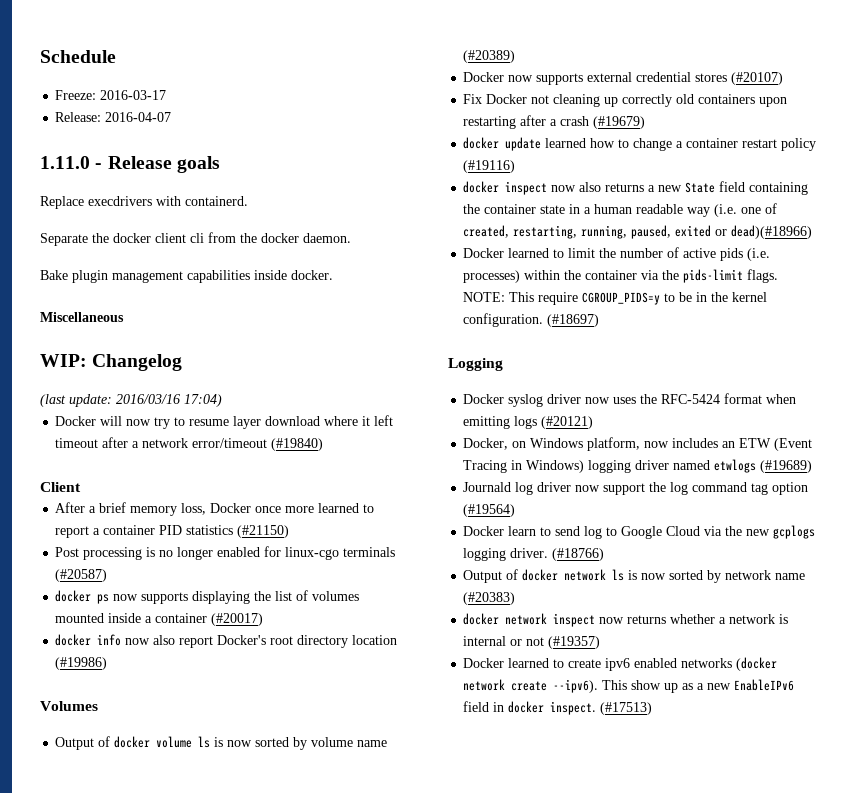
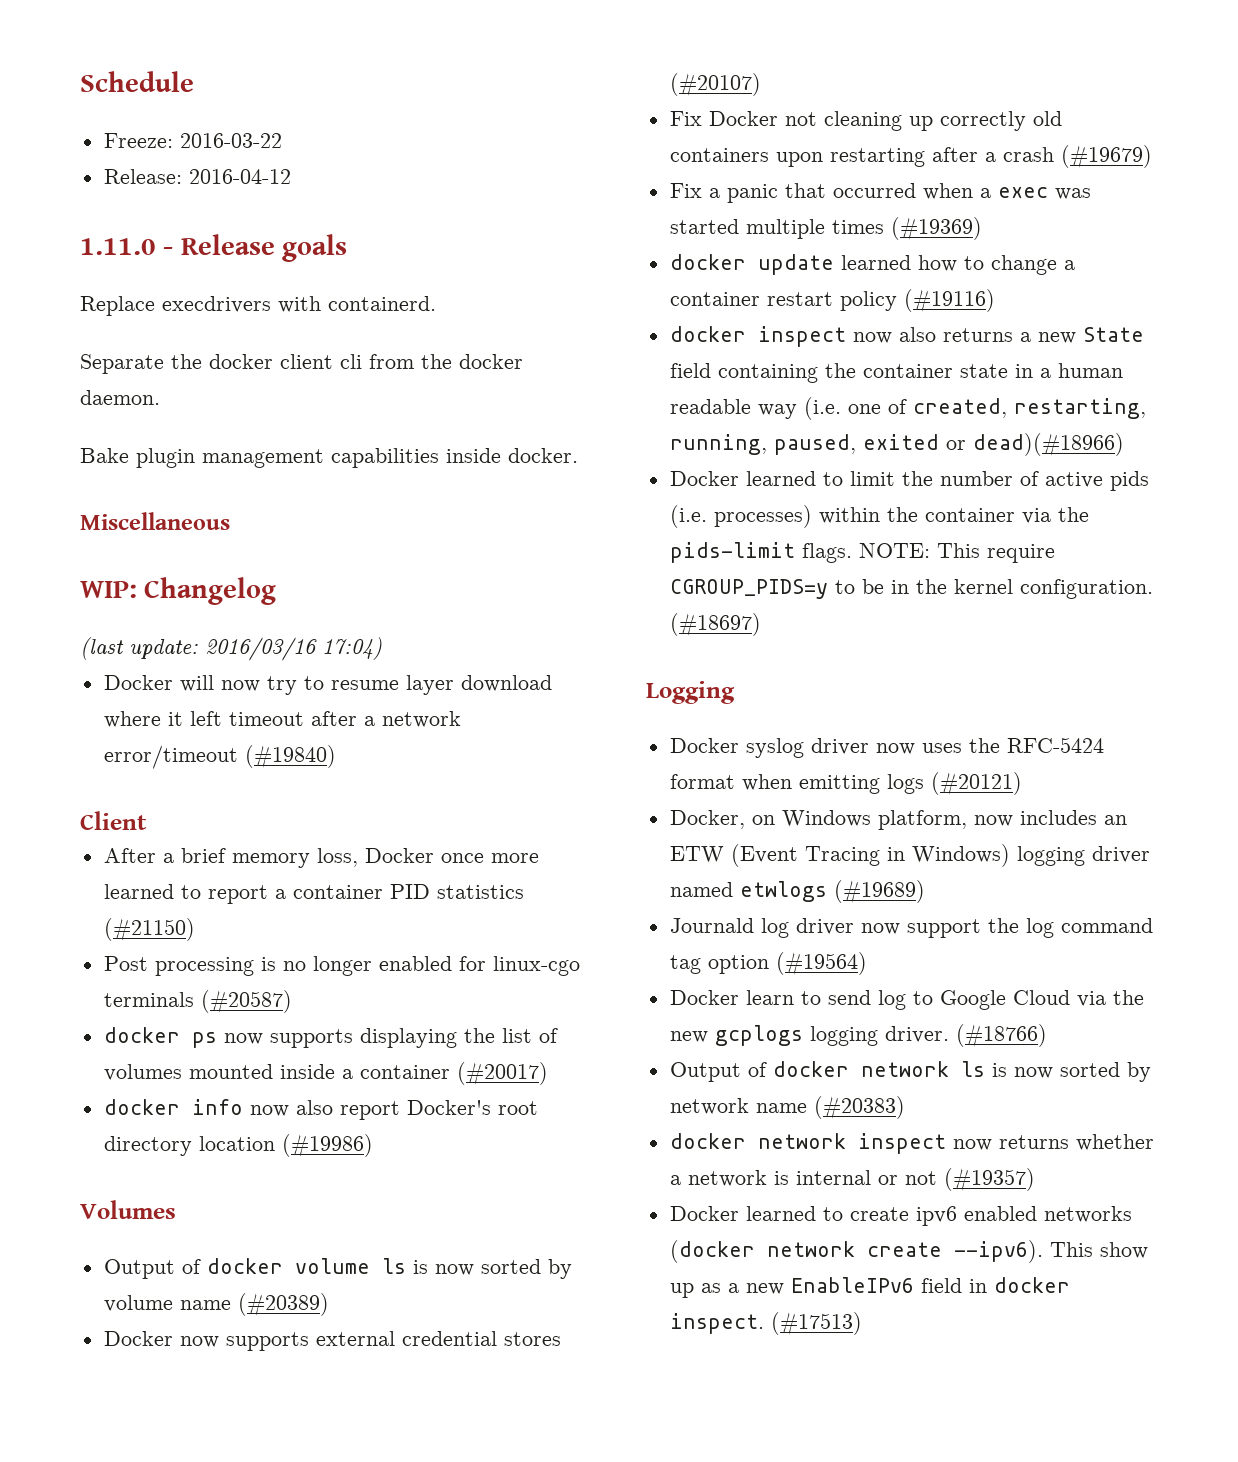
- Freeze: 2016-03-17
+ Freeze: 2016-03-22
- Release: 2016-04-07
+ Release: 2016-04-12
+ Fix a panic that occurred when a exec was started multiple times (#19369)

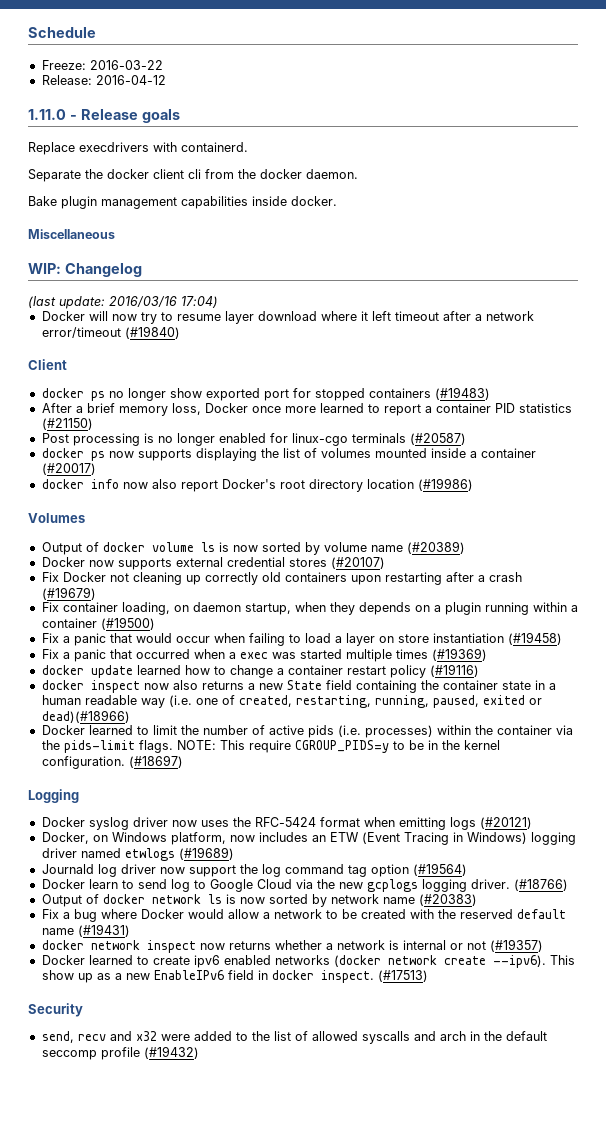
+ docker ps no longer show exported port for stopped containers (#19483)
+ Fix container loading, on daemon startup, when they depends on a plugin running within a container (#19500)
+ Fix a panic that would occur when failing to load a layer on store instantiation (#19458)
+ Fix a bug where Docker would allow a network to be created with the reserved default name (#19431)
+ Security
+ send, recv and x32 were added to the list of allowed syscalls and arch in the default seccomp profile (#19432)

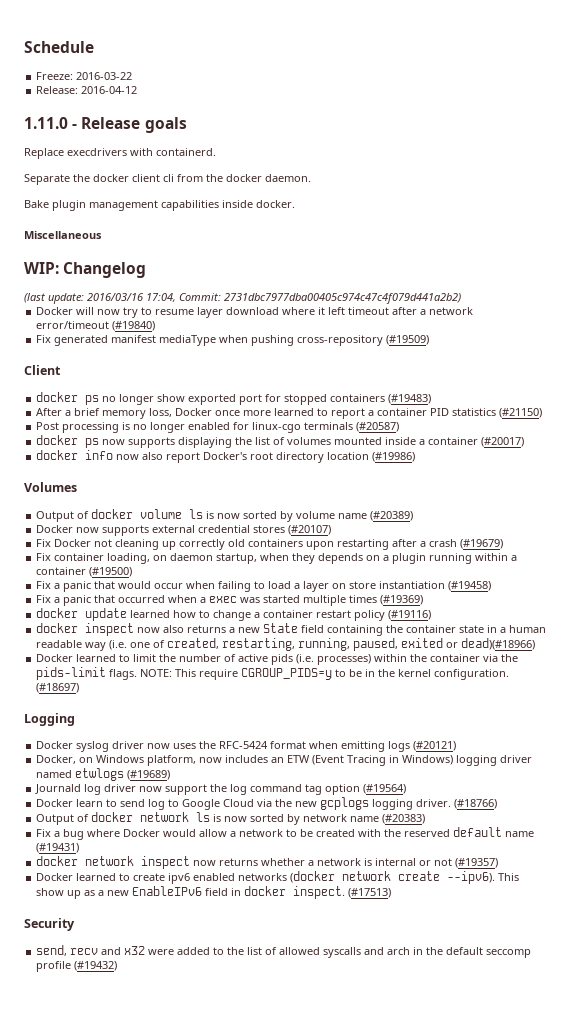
- (last update: 2016/03/16 17:04)
+ (last update: 2016/03/16 17:04, Commit: 2731dbc7977dba00405c974c47c4f079d441a2b2)
+ Fix generated manifest mediaType when pushing cross-repository (#19509)

